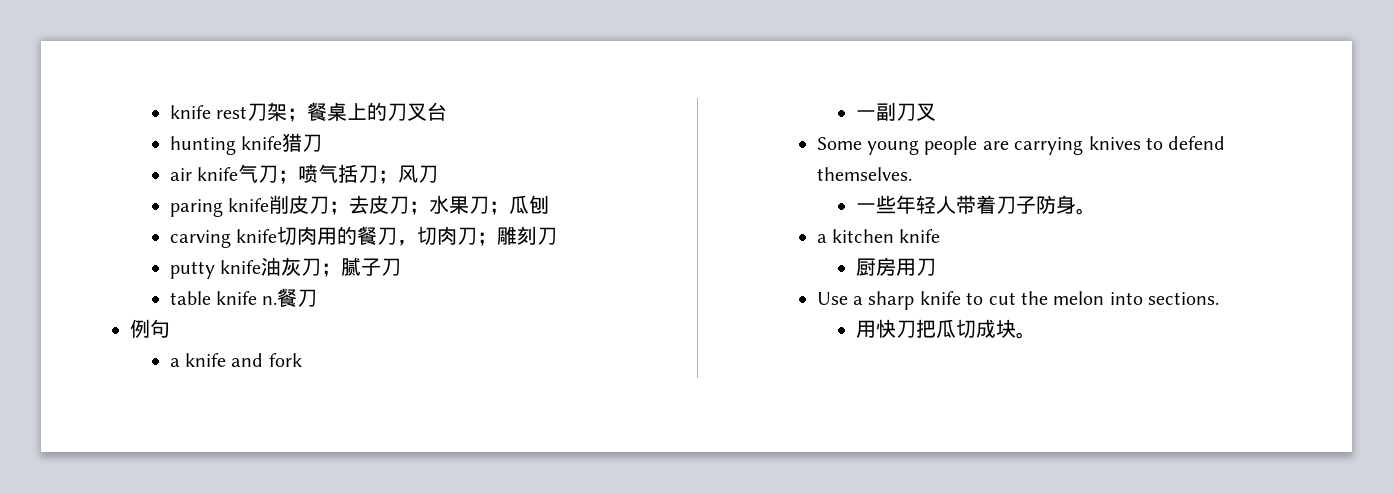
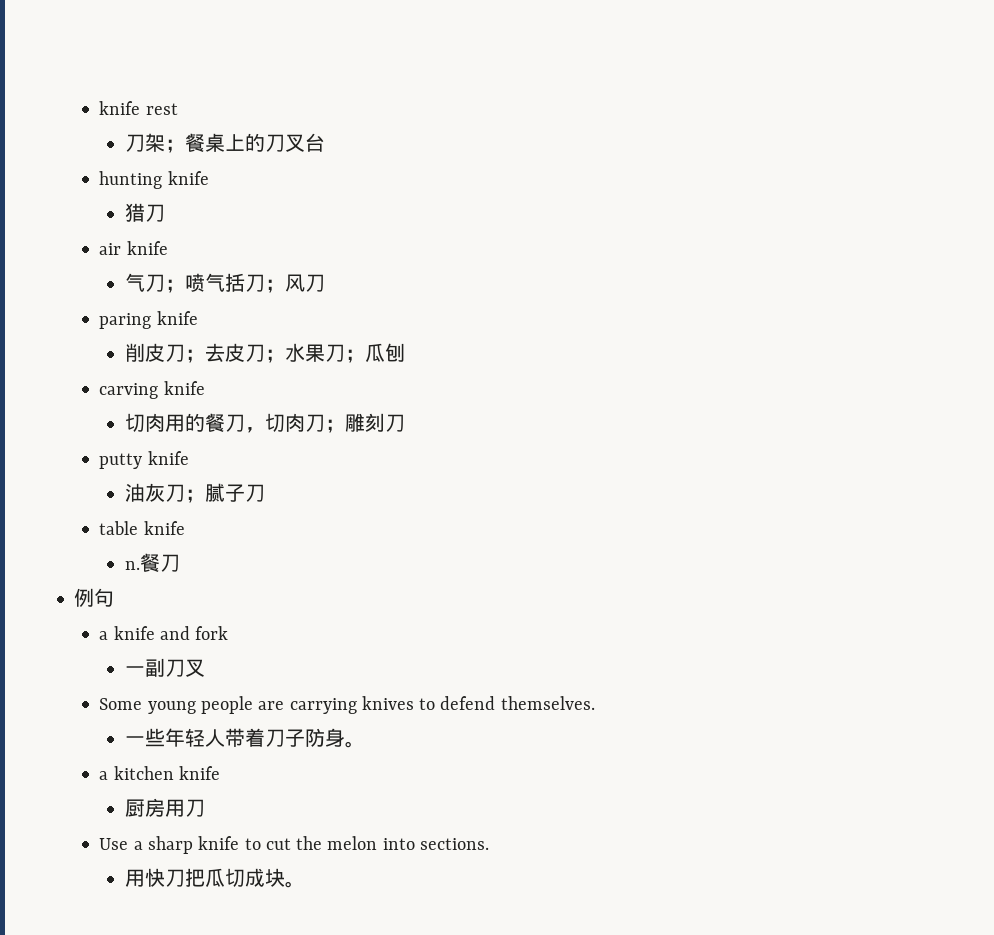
- knife rest刀架；餐桌上的刀叉台
+ knife rest
+ 刀架；餐桌上的刀叉台
- hunting knife猎刀
+ hunting knife
+ 猎刀
- air knife气刀；喷气括刀；风刀
+ air knife
+ 气刀；喷气括刀；风刀
- paring knife削皮刀；去皮刀；水果刀；瓜刨
+ paring knife
+ 削皮刀；去皮刀；水果刀；瓜刨
- carving knife切肉用的餐刀，切肉刀；雕刻刀
+ carving knife
+ 切肉用的餐刀，切肉刀；雕刻刀
- putty knife油灰刀；腻子刀
+ putty knife
+ 油灰刀；腻子刀
- table knife n.
+ table knife
+ n.

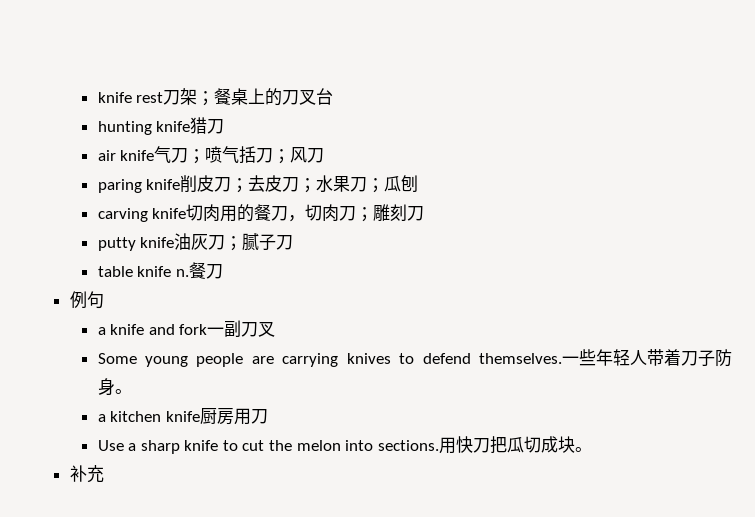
- knife rest
- 刀架；餐桌上的刀叉台
+ knife rest刀架；餐桌上的刀叉台
- hunting knife
- 猎刀
+ hunting knife猎刀
- air knife
- 气刀；喷气括刀；风刀
+ air knife气刀；喷气括刀；风刀
- paring knife
- 削皮刀；去皮刀；水果刀；瓜刨
+ paring knife削皮刀；去皮刀；水果刀；瓜刨
- carving knife
- 切肉用的餐刀，切肉刀；雕刻刀
+ carving knife切肉用的餐刀，切肉刀；雕刻刀
- putty knife
- 油灰刀；腻子刀
+ putty knife油灰刀；腻子刀
- table knife
- n.
+ table knife n.
- a knife and fork
- 一副刀叉
+ a knife and fork一副刀叉
- Some young people are carrying knives to defend themselves.
- 一些年轻人带着刀子防身。
+ Some young people are carrying knives to defend themselves.一些年轻人带着刀子防身。
- a kitchen knife
- 厨房用刀
+ a kitchen knife厨房用刀
- Use a sharp knife to cut the melon into sections.
- 用快刀把瓜切成块。
+ Use a sharp knife to cut the melon into sections.用快刀把瓜切成块。
+ 补充

